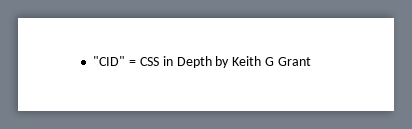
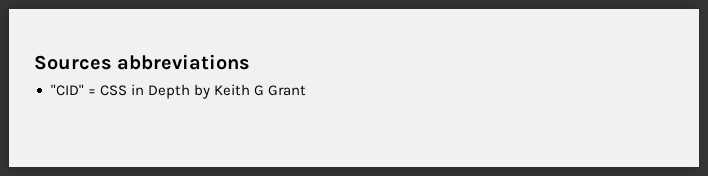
+ Sources abbreviations

